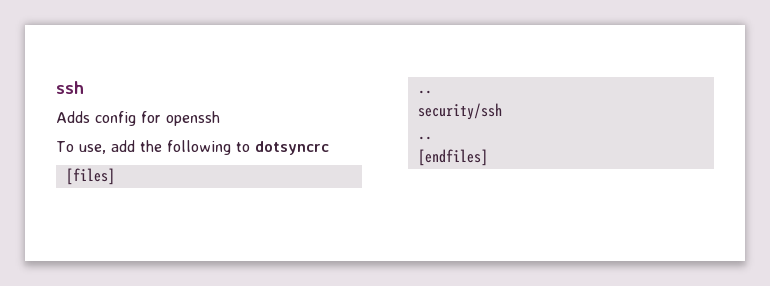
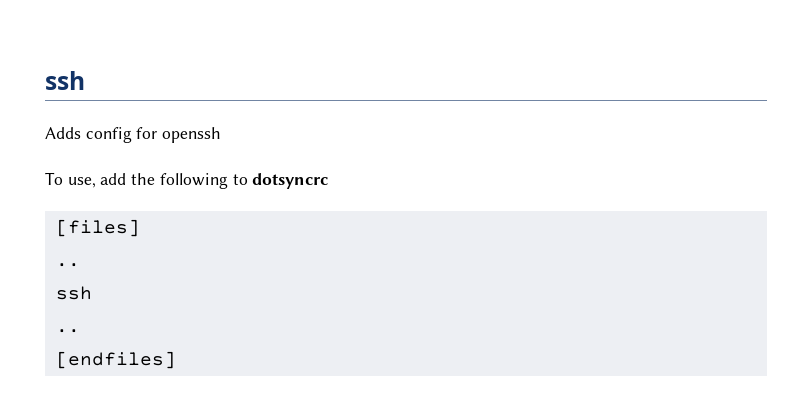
  [files]
  ..
- security/ssh
+ ssh

